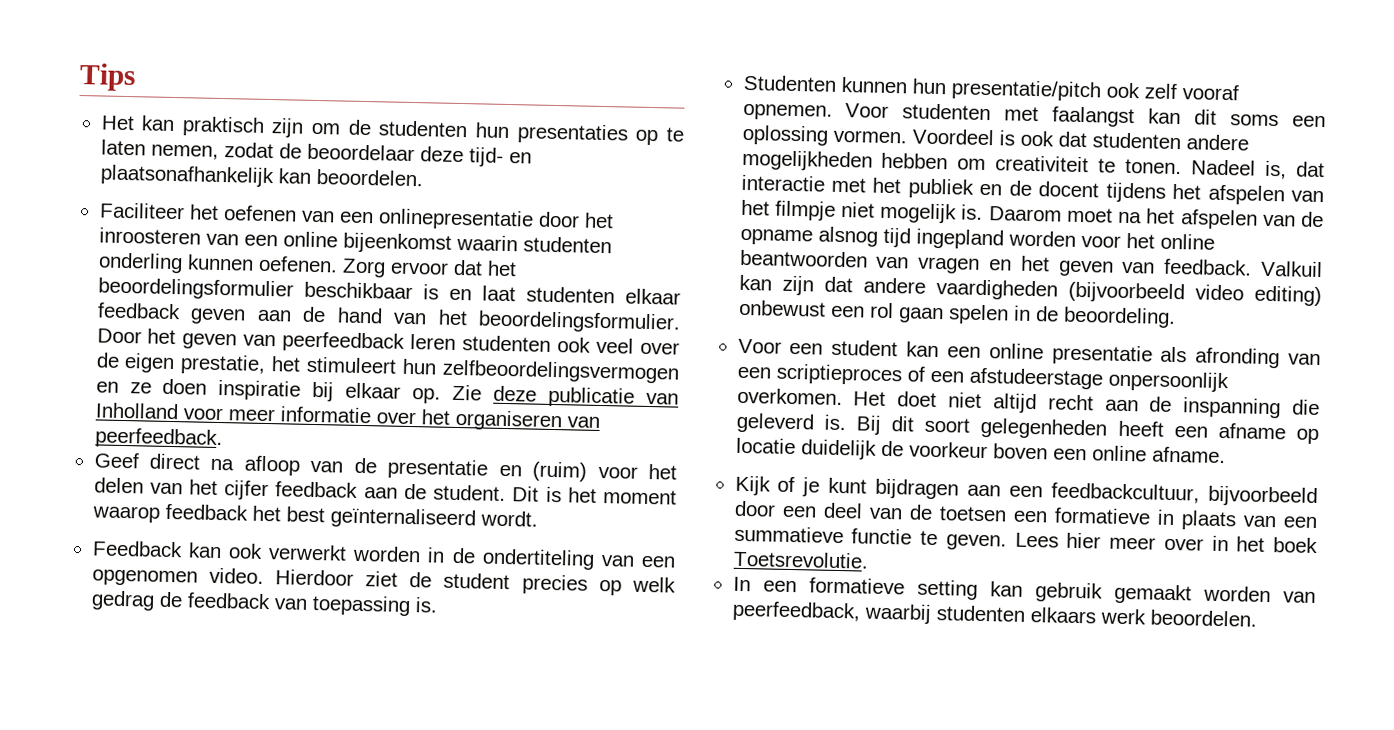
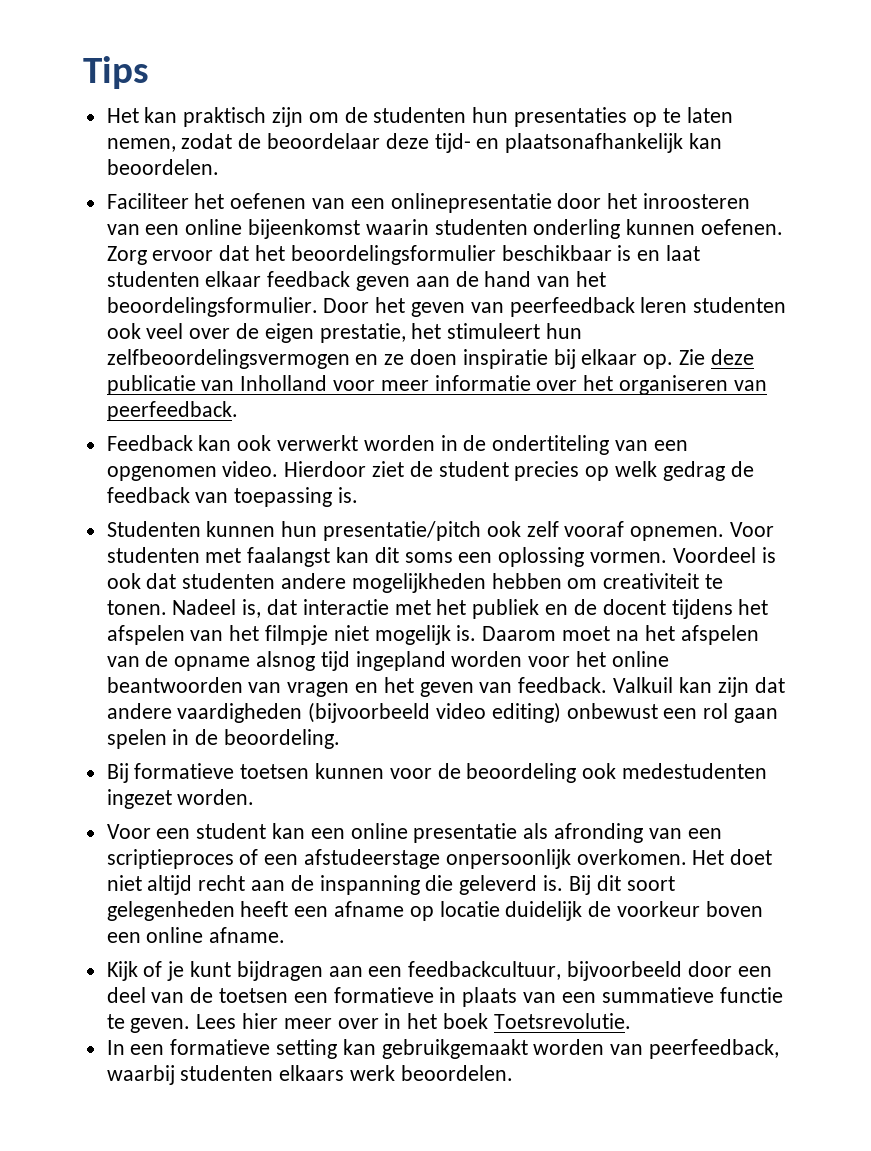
- Geef direct na afloop van de presentatie en (ruim) voor het delen van het cijfer feedback aan de student. Dit is het moment waarop feedback het best geïnternaliseerd wordt.
+ Bij formatieve toetsen kunnen voor de beoordeling ook medestudenten ingezet worden.
- In een formatieve setting kan gebruik gemaakt worden van peerfeedback, waarbij studenten elkaars werk beoordelen.
+ In een formatieve setting kan gebruikgemaakt worden van peerfeedback, waarbij studenten elkaars werk beoordelen.

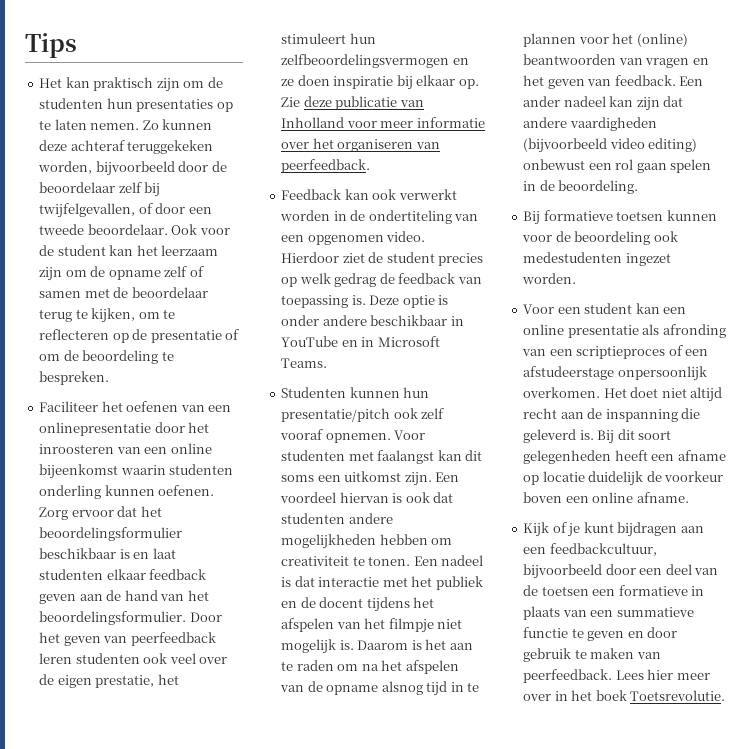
- Het kan praktisch zijn om de studenten hun presentaties op te laten nemen, zodat de beoordelaar deze tijd- en plaatsonafhankelijk kan beoordelen.
+ Het kan praktisch zijn om de studenten hun presentaties op te laten nemen. Zo kunnen deze achteraf teruggekeken worden, bijvoorbeeld door de beoordelaar zelf bij twijfelgevallen, of door een tweede beoordelaar. Ook voor de student kan het leerzaam zijn om de opname zelf of samen met de beoordelaar terug te kijken, om te reflecteren op de presentatie of om de beoordeling te bespreken.
+ Deze optie is onder andere beschikbaar in YouTube en in Microsoft Teams.
- Voor studenten met faalangst kan dit soms een oplossing vormen. Voordeel is ook dat studenten andere mogelijkheden hebben om creativiteit te tonen.
+ Voor studenten met faalangst kan dit soms een uitkomst zijn. Een voordeel hiervan is ook dat studenten andere mogelijkheden hebben om creativiteit te tonen.
- Nadeel is, dat interactie met het publiek en de docent tijdens het afspelen van het filmpje niet mogelijk is.
+ Een nadeel is dat interactie met het publiek en de docent tijdens het afspelen van het filmpje niet mogelijk is.
- Daarom moet na het afspelen van de opname alsnog tijd ingepland worden voor het online beantwoorden van vragen en het geven van feedback.
+ Daarom is het aan te raden om na het afspelen van de opname alsnog tijd in te plannen voor het (online) beantwoorden van vragen en het geven van feedback.
- Valkuil kan zijn dat andere vaardigheden (bijvoorbeeld video editing) onbewust een rol gaan spelen in de beoordeling.
+ Een ander nadeel kan zijn dat andere vaardigheden (bijvoorbeeld video editing) onbewust een rol gaan spelen in de beoordeling.
- Kijk of je kunt bijdragen aan een feedbackcultuur, bijvoorbeeld door een deel van de toetsen een formatieve in plaats van een summatieve functie te geven.
+ Kijk of je kunt bijdragen aan een feedbackcultuur, bijvoorbeeld door een deel van de toetsen een formatieve in plaats van een summatieve functie te geven en door gebruik te maken van peerfeedback.
- In een formatieve setting kan gebruikgemaakt worden van peerfeedback, waarbij studenten elkaars werk beoordelen.

